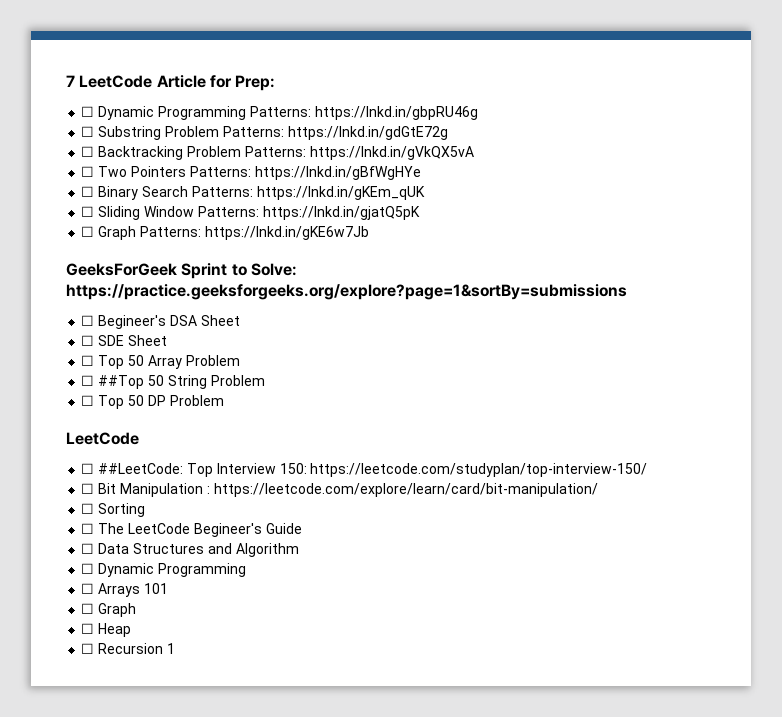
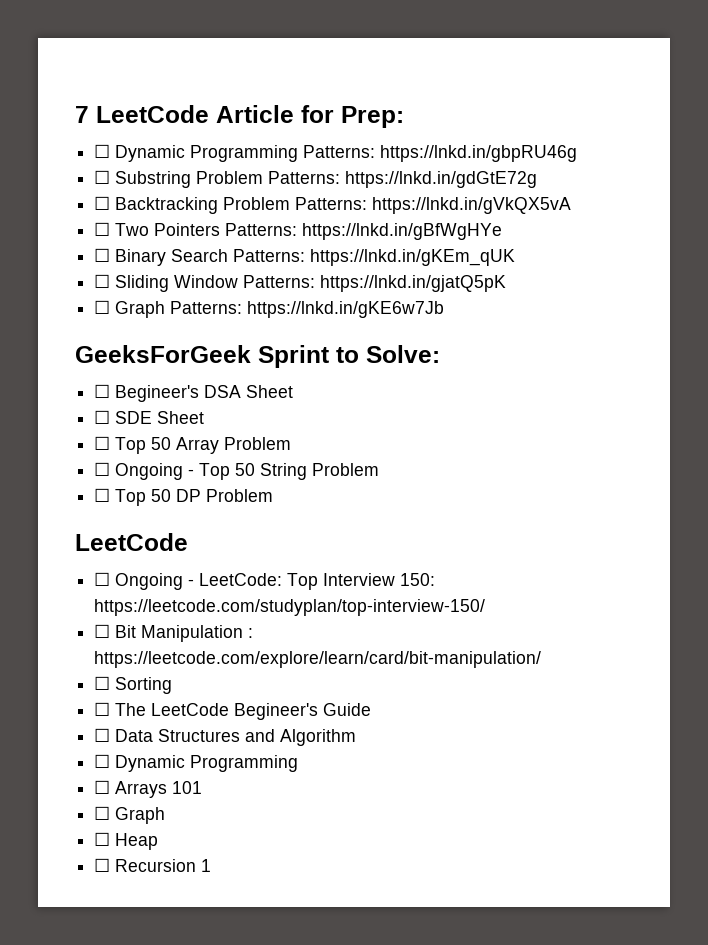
- GeeksForGeek Sprint to Solve: https://practice.geeksforgeeks.org/explore?page=1&sortBy=submissions
+ GeeksForGeek Sprint to Solve:
- ☐ ##Top 50 String Problem
+ ☐ Ongoing - Top 50 String Problem
- ☐ ##LeetCode: Top Interview 150: https://leetcode.com/studyplan/top-interview-150/
+ ☐ Ongoing - LeetCode: Top Interview 150: https://leetcode.com/studyplan/top-interview-150/

